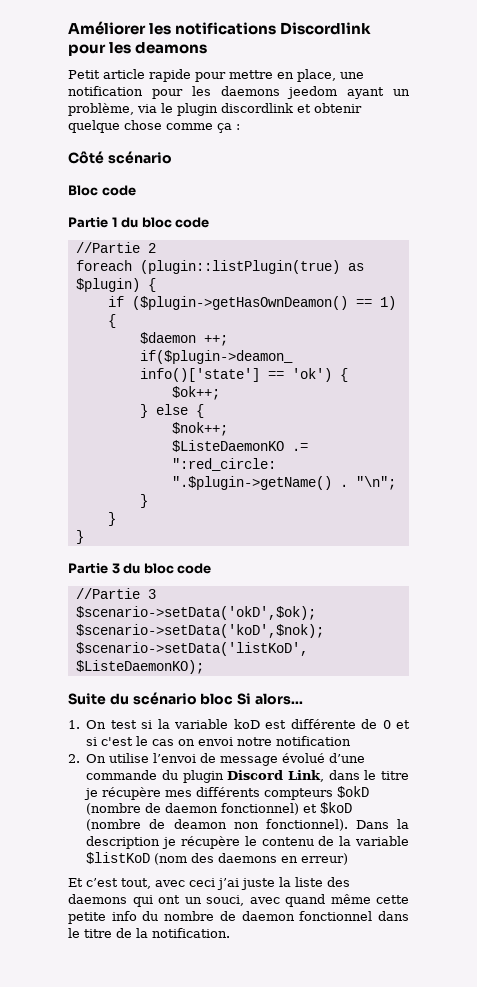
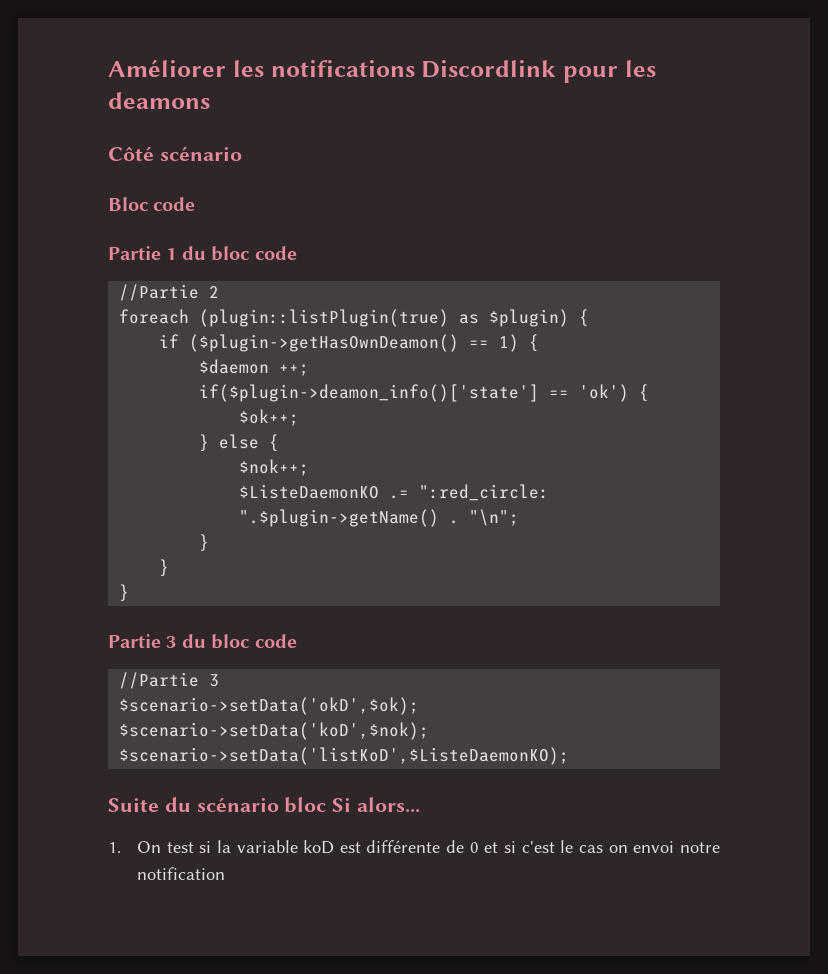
- Petit article rapide pour mettre en place, une notification pour les daemons jeedom ayant un problème, via le plugin discordlink et obtenir quelque chose comme ça :
- 2. On utilise l’envoi de message évolué d’une commande du plugin Discord Link, dans le titre je récupère mes différents compteurs $okD (nombre de daemon fonctionnel) et $koD (nombre de deamon non fonctionnel). Dans la description je récupère le contenu de la variable $listKoD (nom des daemons en erreur)
- Et c’est tout, avec ceci j’ai juste la liste des daemons qui ont un souci, avec quand même cette petite info du nombre de daemon fonctionnel dans le titre de la notification.

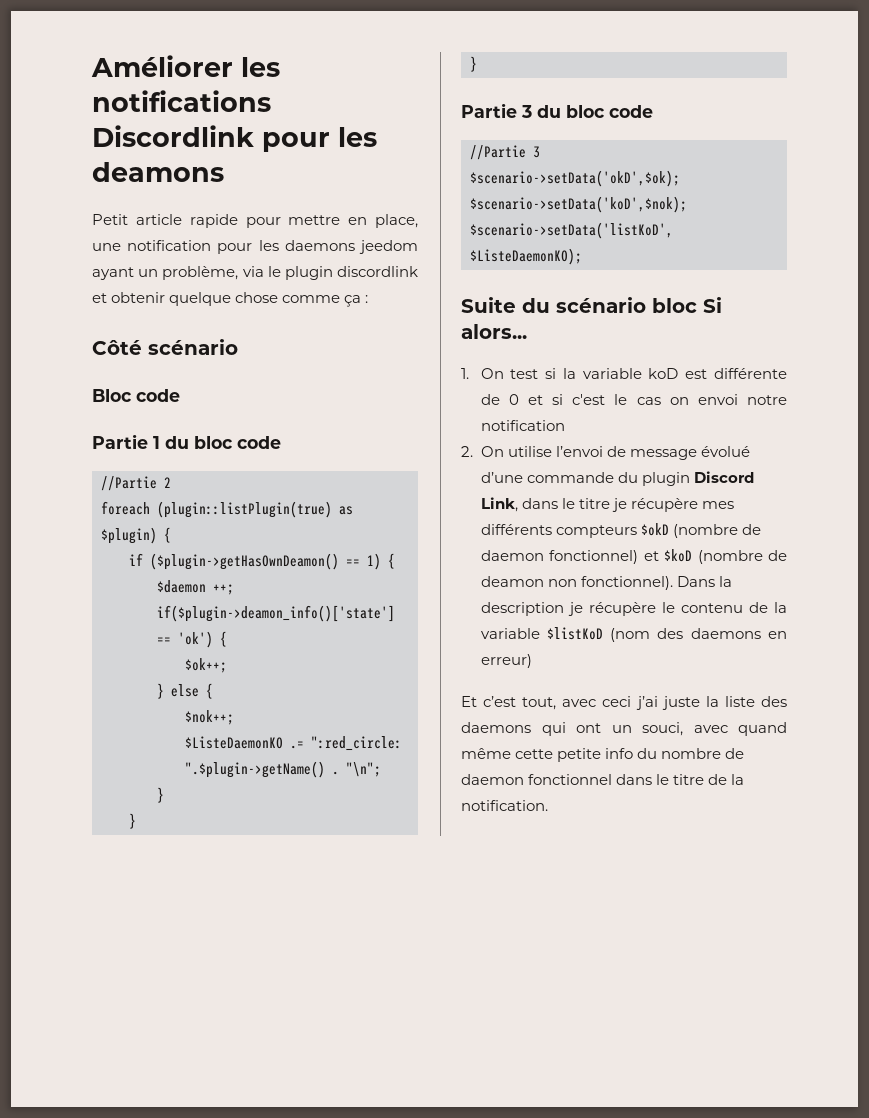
+ Petit article rapide pour mettre en place, une notification pour les daemons jeedom ayant un problème, via le plugin discordlink et obtenir quelque chose comme ça :
+ 2. On utilise l’envoi de message évolué d’une commande du plugin Discord Link, dans le titre je récupère mes différents compteurs $okD (nombre de daemon fonctionnel) et $koD (nombre de deamon non fonctionnel). Dans la description je récupère le contenu de la variable $listKoD (nom des daemons en erreur)
+ Et c’est tout, avec ceci j’ai juste la liste des daemons qui ont un souci, avec quand même cette petite info du nombre de daemon fonctionnel dans le titre de la notification.

